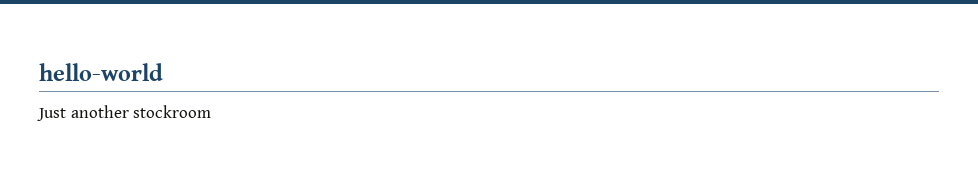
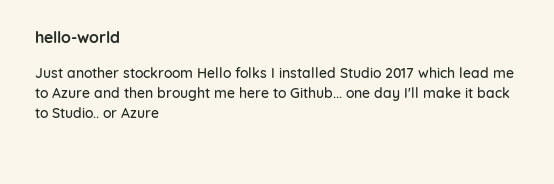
- Just another stockroom
+ Just another stockroom Hello folks I installed Studio 2017 which lead me to Azure and then brought me here to Github... one day I'll make it back to Studio.. or Azure

